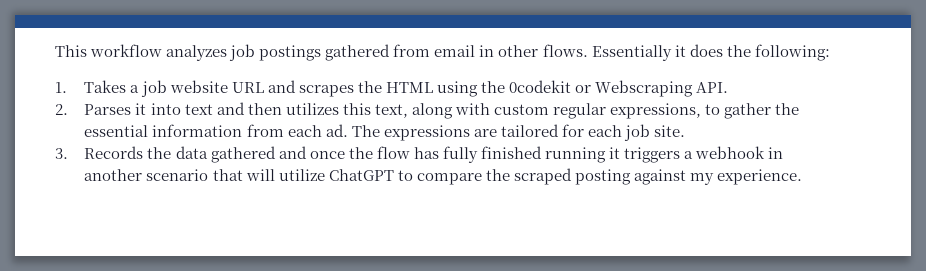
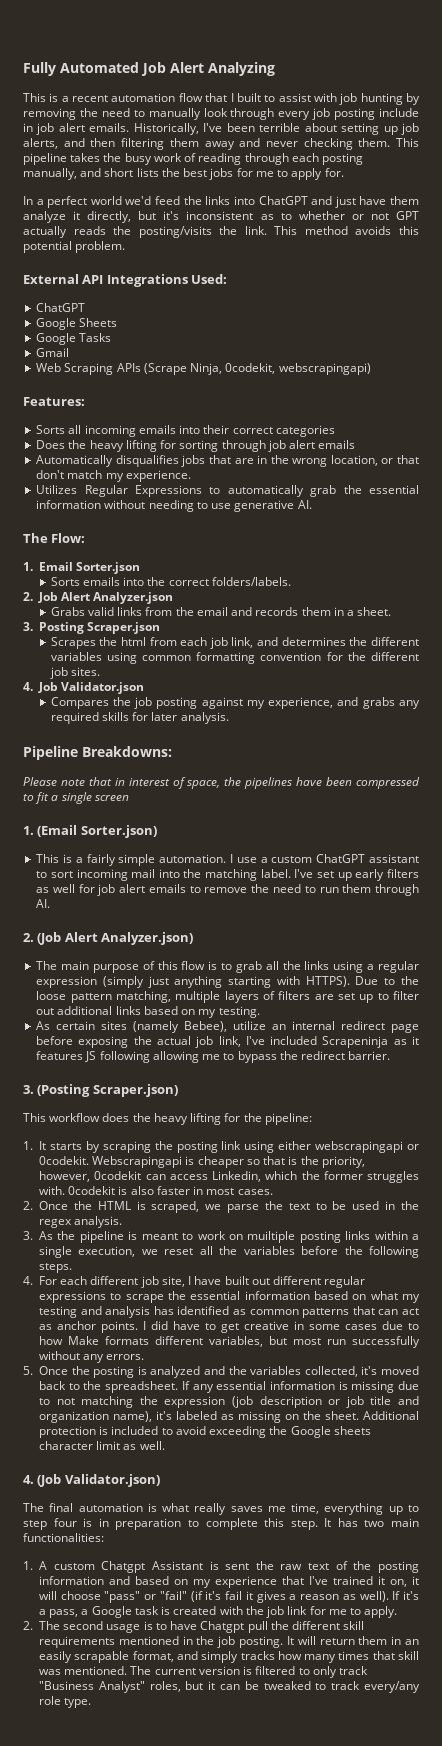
- This workflow analyzes job postings gathered from email in other flows. Essentially it does the following:
- 1. Takes a job website URL and scrapes the HTML using the 0codekit or Webscraping API.
- 2. Parses it into text and then utilizes this text, along with custom regular expressions, to gather the essential information from each ad. The expressions are tailored for each job site.
- 3. Records the data gathered and once the flow has fully finished running it triggers a webhook in another scenario that will utilize ChatGPT to compare the scraped posting against my experience.
+ Fully Automated Job Alert Analyzing
+ This is a recent automation flow that I built to assist with job hunting by removing the need to manually look through every job posting include in job alert emails. Historically, I've been terrible about setting up job alerts, and then filtering them away and never checking them. This pipeline takes the busy work of reading through each posting manually, and short lists the best jobs for me to apply for.
+ In a perfect world we'd feed the links into ChatGPT and just have them analyze it directly, but it's inconsistent as to whether or not GPT actually reads the posting/visits the link. This method avoids this potential problem.
+ External API Integrations Used:
+ ChatGPT
+ Google Sheets
+ Google Tasks
+ Gmail
+ Web Scraping APIs (Scrape Ninja, 0codekit, webscrapingapi)
+ Features:
+ Sorts all incoming emails into their correct categories
+ Does the heavy lifting for sorting through job alert emails
+ Automatically disqualifies jobs that are in the wrong location, or that don't match my experience.
+ Utilizes Regular Expressions to automatically grab the essential information without needing to use generative AI.
+ The Flow:
+ 1. Email Sorter.json
+ Sorts emails into the correct folders/labels.
+ 2. Job Alert Analyzer.json
+ Grabs valid links from the email and records them in a sheet.
+ 3. Posting Scraper.json
+ Scrapes the html from each job link, and determines the different variables using common formatting convention for the different job sites.
+ 4. Job Validator.json
+ Compares the job posting against my experience, and grabs any required skills for later analysis.
+ Pipeline Breakdowns:
+ Please note that in interest of space, the pipelines have been compressed to fit a single screen
+ 1. (Email Sorter.json)
+ This is a fairly simple automation. I use a custom ChatGPT assistant to sort incoming mail into the matching label. I've set up early filters as well for job alert emails to remove the need to run them through AI.
+ 2. (Job Alert Analyzer.json)
+ The main purpose of this flow is to grab all the links using a regular expression (simply just anything starting with HTTPS). Due to the loose pattern matching, multiple layers of filters are set up to filter out additional links based on my testing.
+ As certain sites (namely Bebee), utilize an internal redirect page before exposing the actual job link, I've included Scrapeninja as it features JS following allowing me to bypass the redirect barrier.
+ 3. (Posting Scraper.json)
+ This workflow does the heavy lifting for the pipeline:
+ 1. It starts by scraping the posting link using either webscrapingapi or 0codekit. Webscrapingapi is cheaper so that is the priority, however, 0codekit can access Linkedin, which the former struggles with. 0codekit is also faster in most cases.
+ 2. Once the HTML is scraped, we parse the text to be used in the regex analysis.
+ 3. As the pipeline is meant to work on muiltiple posting links within a single execution, we reset all the variables before the following steps.
+ 4. For each different job site, I have built out different regular expressions to scrape the essential information based on what my testing and analysis has identified as common patterns that can act as anchor points. I did have to get creative in some cases due to how Make formats different variables, but most run successfully without any errors.
+ 5. Once the posting is analyzed and the variables collected, it's moved back to the spreadsheet. If any essential information is missing due to not matching the expression (job description or job title and organization name), it's labeled as missing on the sheet. Additional protection is included to avoid exceeding the Google sheets character limit as well.
+ 4. (Job Validator.json)
+ The final automation is what really saves me time, everything up to step four is in preparation to complete this step. It has two main functionalities:
+ 1. A custom Chatgpt Assistant is sent the raw text of the posting information and based on my experience that I've trained it on, it will choose "pass" or "fail" (if it's fail it gives a reason as well). If it's a pass, a Google task is created with the job link for me to apply.
+ 2. The second usage is to have Chatgpt pull the different skill requirements mentioned in the job posting. It will return them in an easily scrapable format, and simply tracks how many times that skill was mentioned. The current version is filtered to only track "Business Analyst" roles, but it can be tweaked to track every/any role type.

